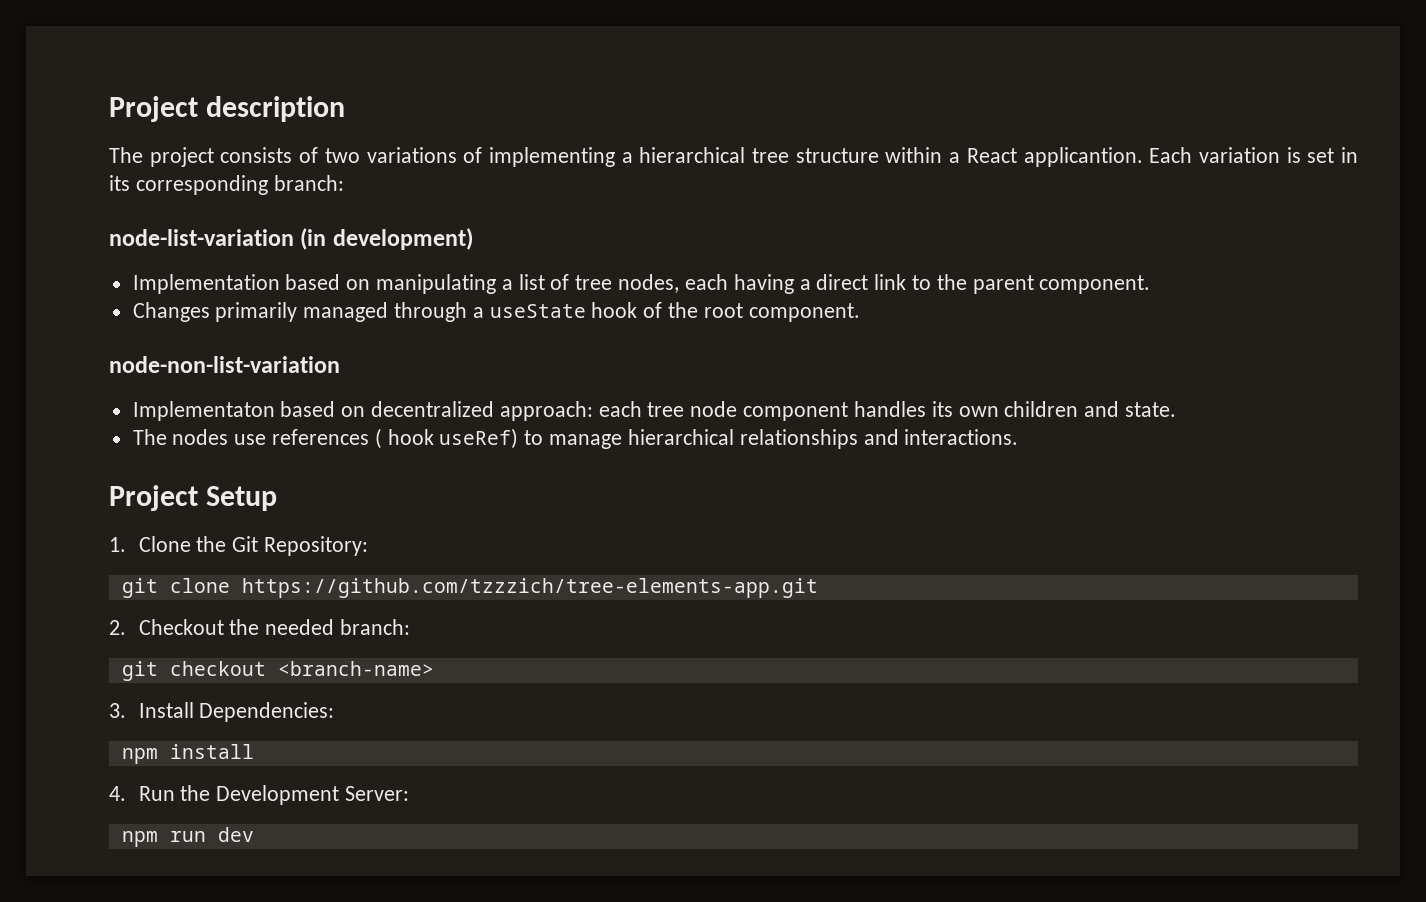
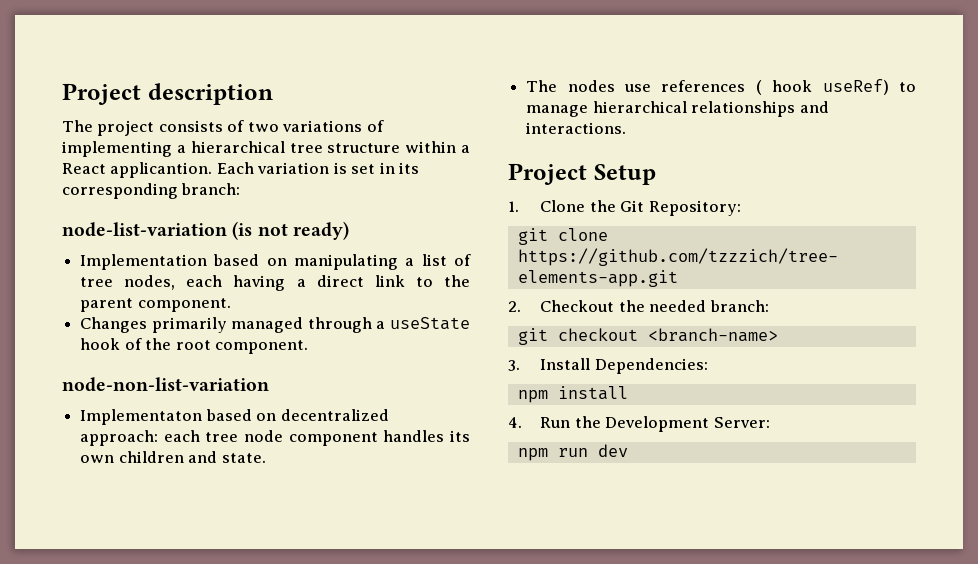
- node-list-variation (in development)
+ node-list-variation (is not ready)

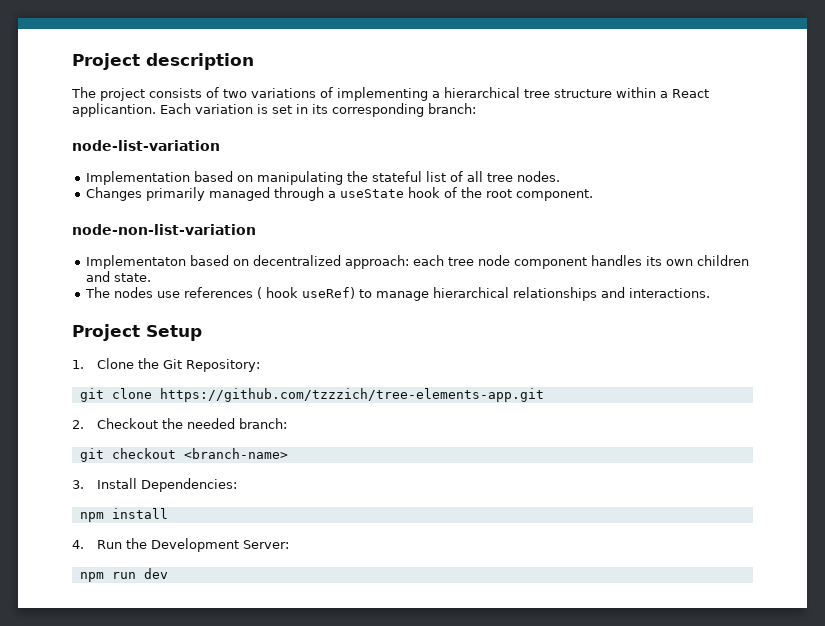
- node-list-variation (is not ready)
+ node-list-variation
- Implementation based on manipulating a list of tree nodes, each having a direct link to the parent component.
+ Implementation based on manipulating the stateful list of all tree nodes.

